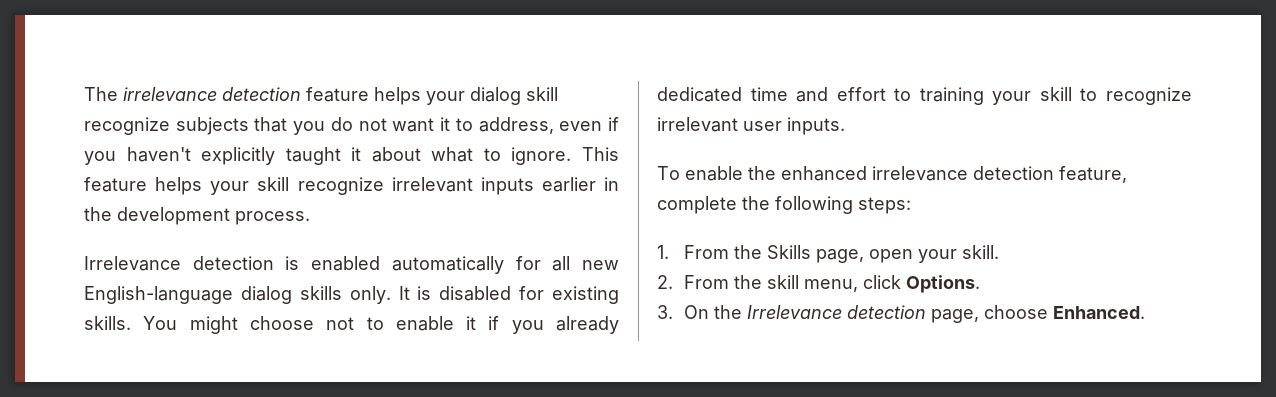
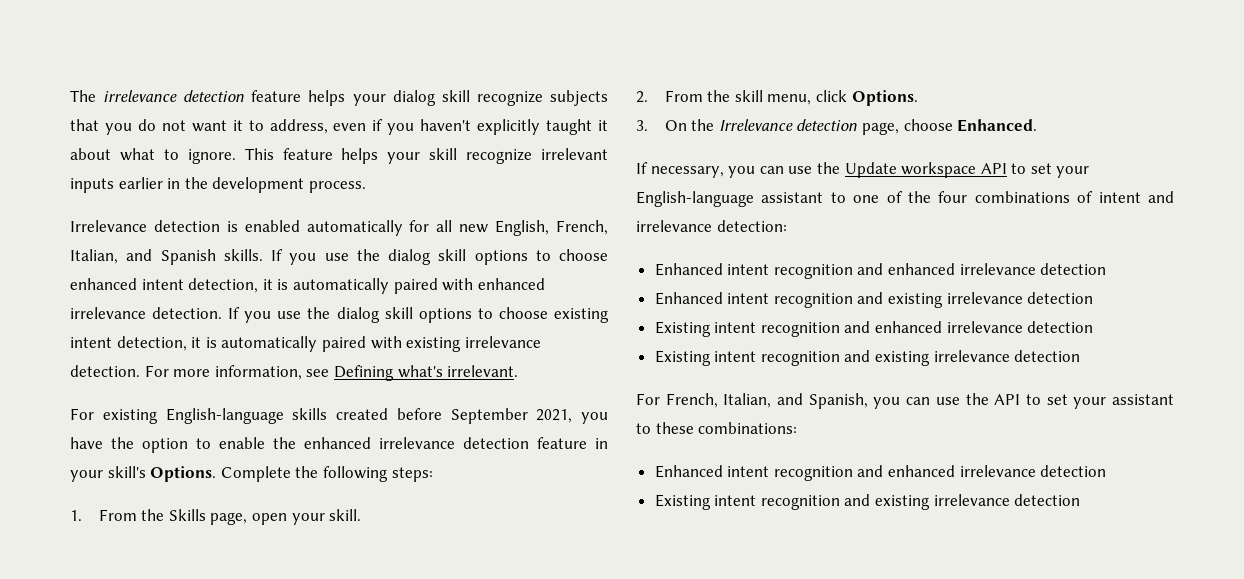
- Irrelevance detection is enabled automatically for all new English-language dialog skills only. It is disabled for existing skills. You might choose not to enable it if you already dedicated time and effort to training your skill to recognize irrelevant user inputs.
- To enable the enhanced irrelevance detection feature, complete the following steps:
+ Irrelevance detection is enabled automatically for all new English, French, Italian, and Spanish skills. If you use the dialog skill options to choose enhanced intent detection, it is automatically paired with enhanced irrelevance detection. If you use the dialog skill options to choose existing intent detection, it is automatically paired with existing irrelevance detection. For more information, see Defining what's irrelevant.
+ For existing English-language skills created before September 2021, you have the option to enable the enhanced irrelevance detection feature in your skill's Options. Complete the following steps:
+ If necessary, you can use the Update workspace API to set your English-language assistant to one of the four combinations of intent and irrelevance detection:
+ Enhanced intent recognition and enhanced irrelevance detection
+ Enhanced intent recognition and existing irrelevance detection
+ Existing intent recognition and enhanced irrelevance detection
+ Existing intent recognition and existing irrelevance detection
+ For French, Italian, and Spanish, you can use the API to set your assistant to these combinations:
+ Enhanced intent recognition and enhanced irrelevance detection
+ Existing intent recognition and existing irrelevance detection

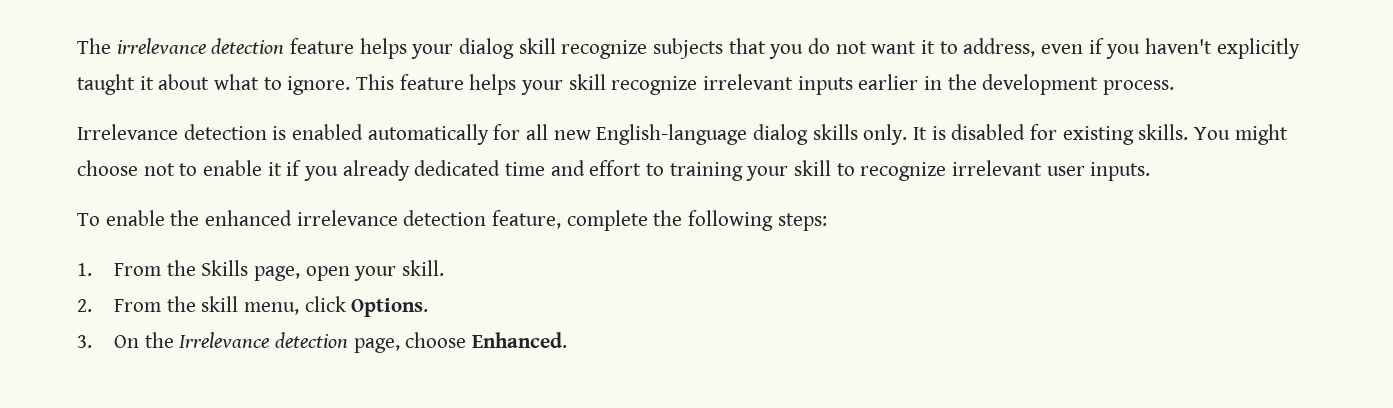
- Irrelevance detection is enabled automatically for all new English, French, Italian, and Spanish skills. If you use the dialog skill options to choose enhanced intent detection, it is automatically paired with enhanced irrelevance detection. If you use the dialog skill options to choose existing intent detection, it is automatically paired with existing irrelevance detection. For more information, see Defining what's irrelevant.
- For existing English-language skills created before September 2021, you have the option to enable the enhanced irrelevance detection feature in your skill's Options. Complete the following steps:
+ Irrelevance detection is enabled automatically for all new English-language dialog skills only. It is disabled for existing skills. You might choose not to enable it if you already dedicated time and effort to training your skill to recognize irrelevant user inputs.
+ To enable the enhanced irrelevance detection feature, complete the following steps:
- If necessary, you can use the Update workspace API to set your English-language assistant to one of the four combinations of intent and irrelevance detection:
- Enhanced intent recognition and enhanced irrelevance detection
- Enhanced intent recognition and existing irrelevance detection
- Existing intent recognition and enhanced irrelevance detection
- Existing intent recognition and existing irrelevance detection
- For French, Italian, and Spanish, you can use the API to set your assistant to these combinations:
- Enhanced intent recognition and enhanced irrelevance detection
- Existing intent recognition and existing irrelevance detection

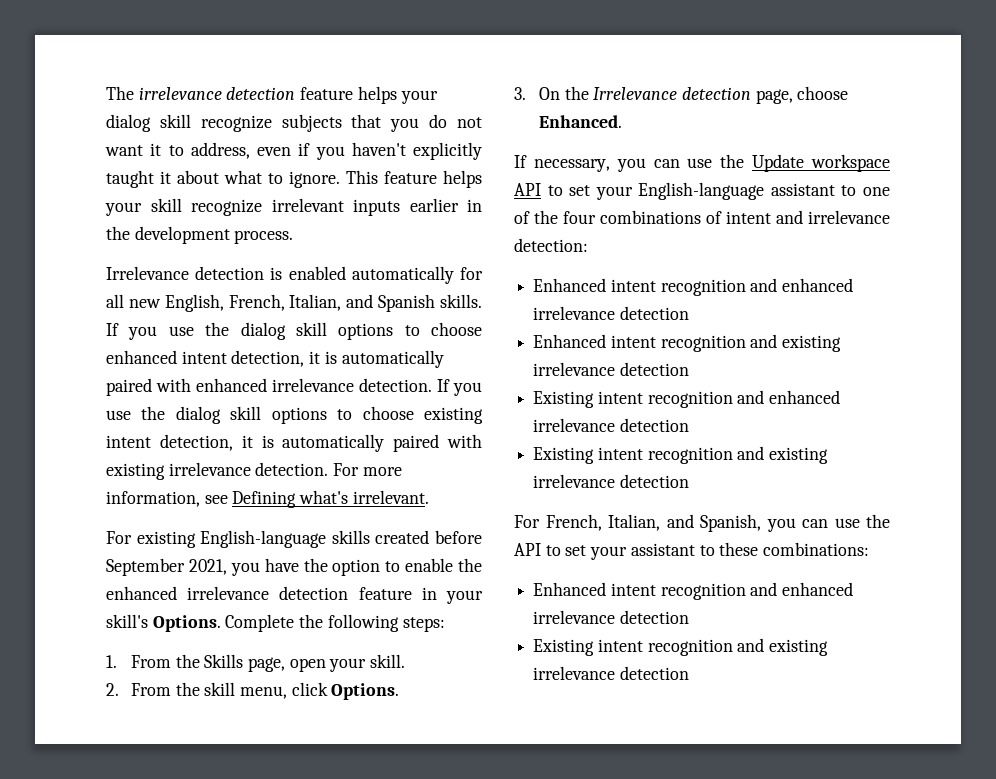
- Irrelevance detection is enabled automatically for all new English-language dialog skills only. It is disabled for existing skills. You might choose not to enable it if you already dedicated time and effort to training your skill to recognize irrelevant user inputs.
- To enable the enhanced irrelevance detection feature, complete the following steps:
+ Irrelevance detection is enabled automatically for all new English, French, Italian, and Spanish skills. If you use the dialog skill options to choose enhanced intent detection, it is automatically paired with enhanced irrelevance detection. If you use the dialog skill options to choose existing intent detection, it is automatically paired with existing irrelevance detection. For more information, see Defining what's irrelevant.
+ For existing English-language skills created before September 2021, you have the option to enable the enhanced irrelevance detection feature in your skill's Options. Complete the following steps:
+ If necessary, you can use the Update workspace API to set your English-language assistant to one of the four combinations of intent and irrelevance detection:
+ Enhanced intent recognition and enhanced irrelevance detection
+ Enhanced intent recognition and existing irrelevance detection
+ Existing intent recognition and enhanced irrelevance detection
+ Existing intent recognition and existing irrelevance detection
+ For French, Italian, and Spanish, you can use the API to set your assistant to these combinations:
+ Enhanced intent recognition and enhanced irrelevance detection
+ Existing intent recognition and existing irrelevance detection

